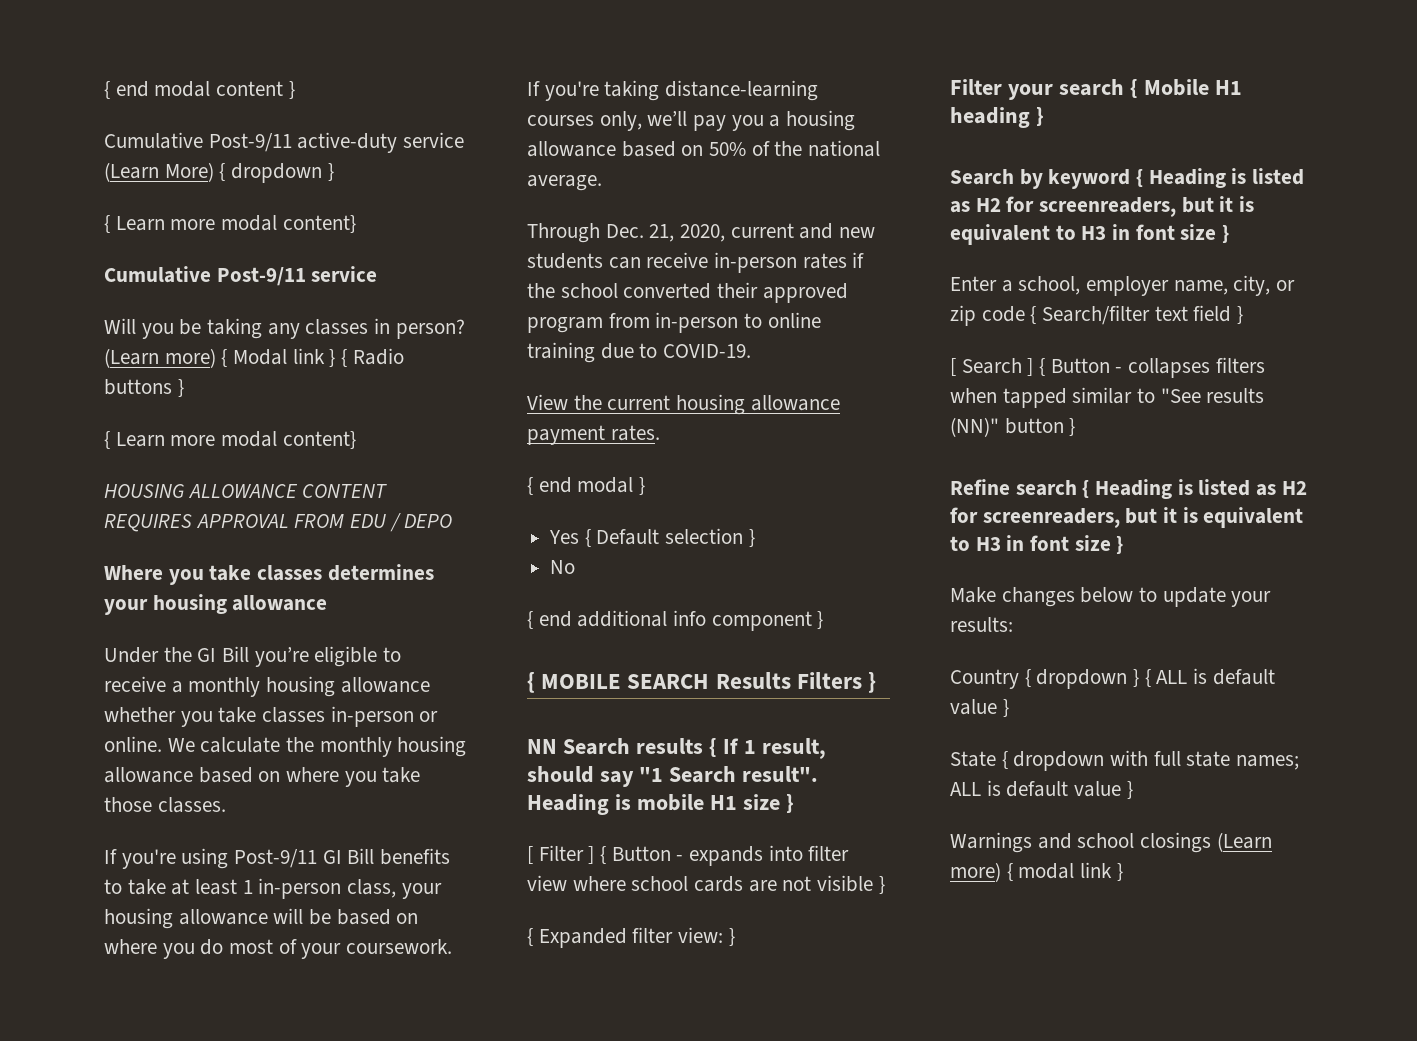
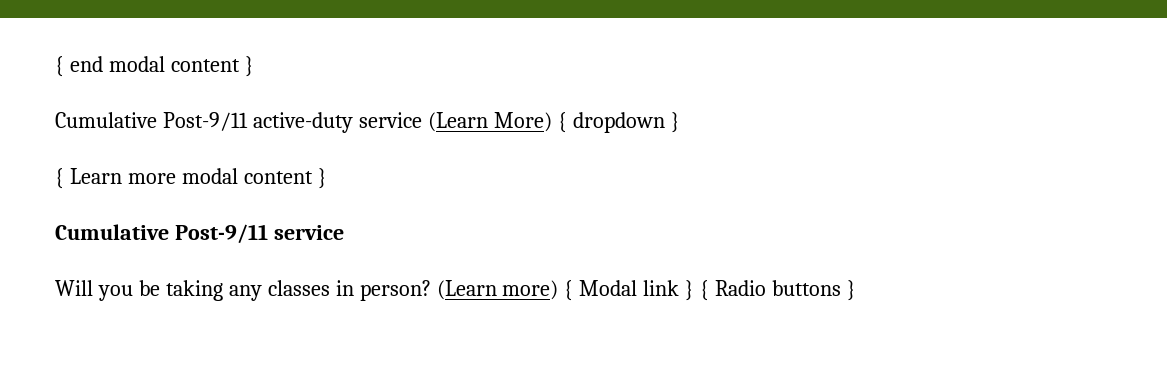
  Cumulative Post-9/11 active-duty service (Learn More) { dropdown }
- { Learn more modal content}
+ { Learn more modal content }
  (Learn more) { Modal link } { Radio buttons }
- { Learn more modal content}
- HOUSING ALLOWANCE CONTENT REQUIRES APPROVAL FROM EDU / DEPO
- Where you take classes determines your housing allowance
- Under the GI Bill you’re eligible to receive a monthly housing allowance whether you take classes in-person or online. We calculate the monthly housing allowance based on where you take those classes.
- If you're using Post-9/11 GI Bill benefits to take at least 1 in-person class, your housing allowance will be based on where you do most of your coursework. If you're taking distance-learning courses only, we’ll pay you a housing allowance based on 50% of the national average.
- Through Dec. 21, 2020, current and new students can receive in-person rates if the school converted their approved program from in-person to online training due to COVID-19.
- View the current housing allowance payment rates.
- { end modal }
- Yes { Default selection }
- No
- { end additional info component }
- { MOBILE SEARCH Results Filters }
- NN Search results { If 1 result, should say "1 Search result". Heading is mobile H1 size }
- [ Filter ] { Button - expands into filter view where school cards are not visible }
- { Expanded filter view: }
- Filter your search { Mobile H1 heading }
- Search by keyword { Heading is listed as H2 for screenreaders, but it is equivalent to H3 in font size }
- Enter a school, employer name, city, or zip code { Search/filter text field }
- [ Search ] { Button - collapses filters when tapped similar to "See results (NN)" button }
- Refine search { Heading is listed as H2 for screenreaders, but it is equivalent to H3 in font size }
- Make changes below to update your results:
- Country { dropdown } { ALL is default value }
- State { dropdown with full state names; ALL is default value }
- Warnings and school closings (Learn more) { modal link }

